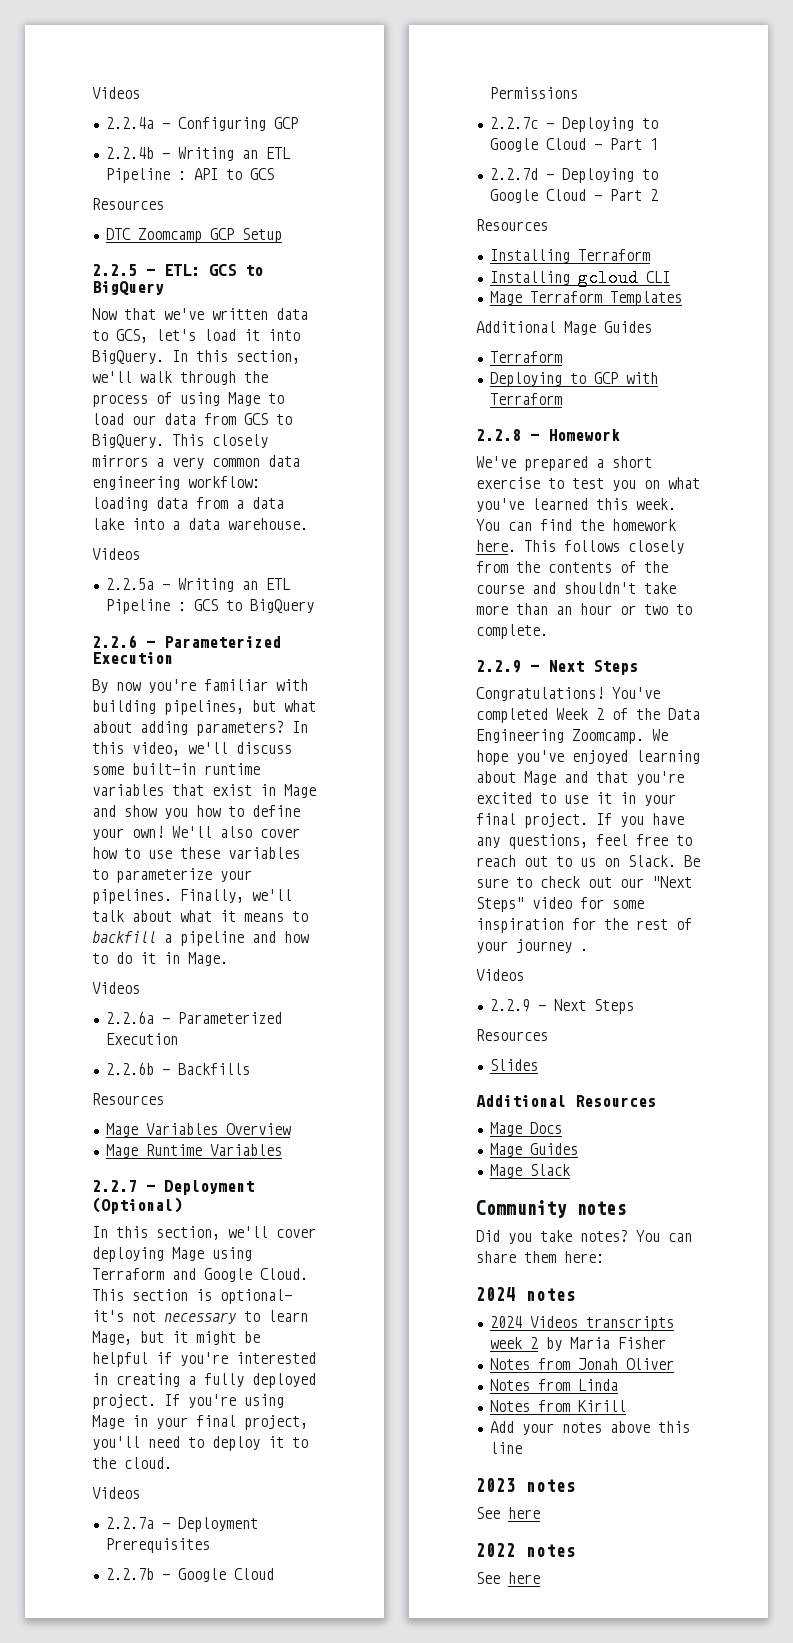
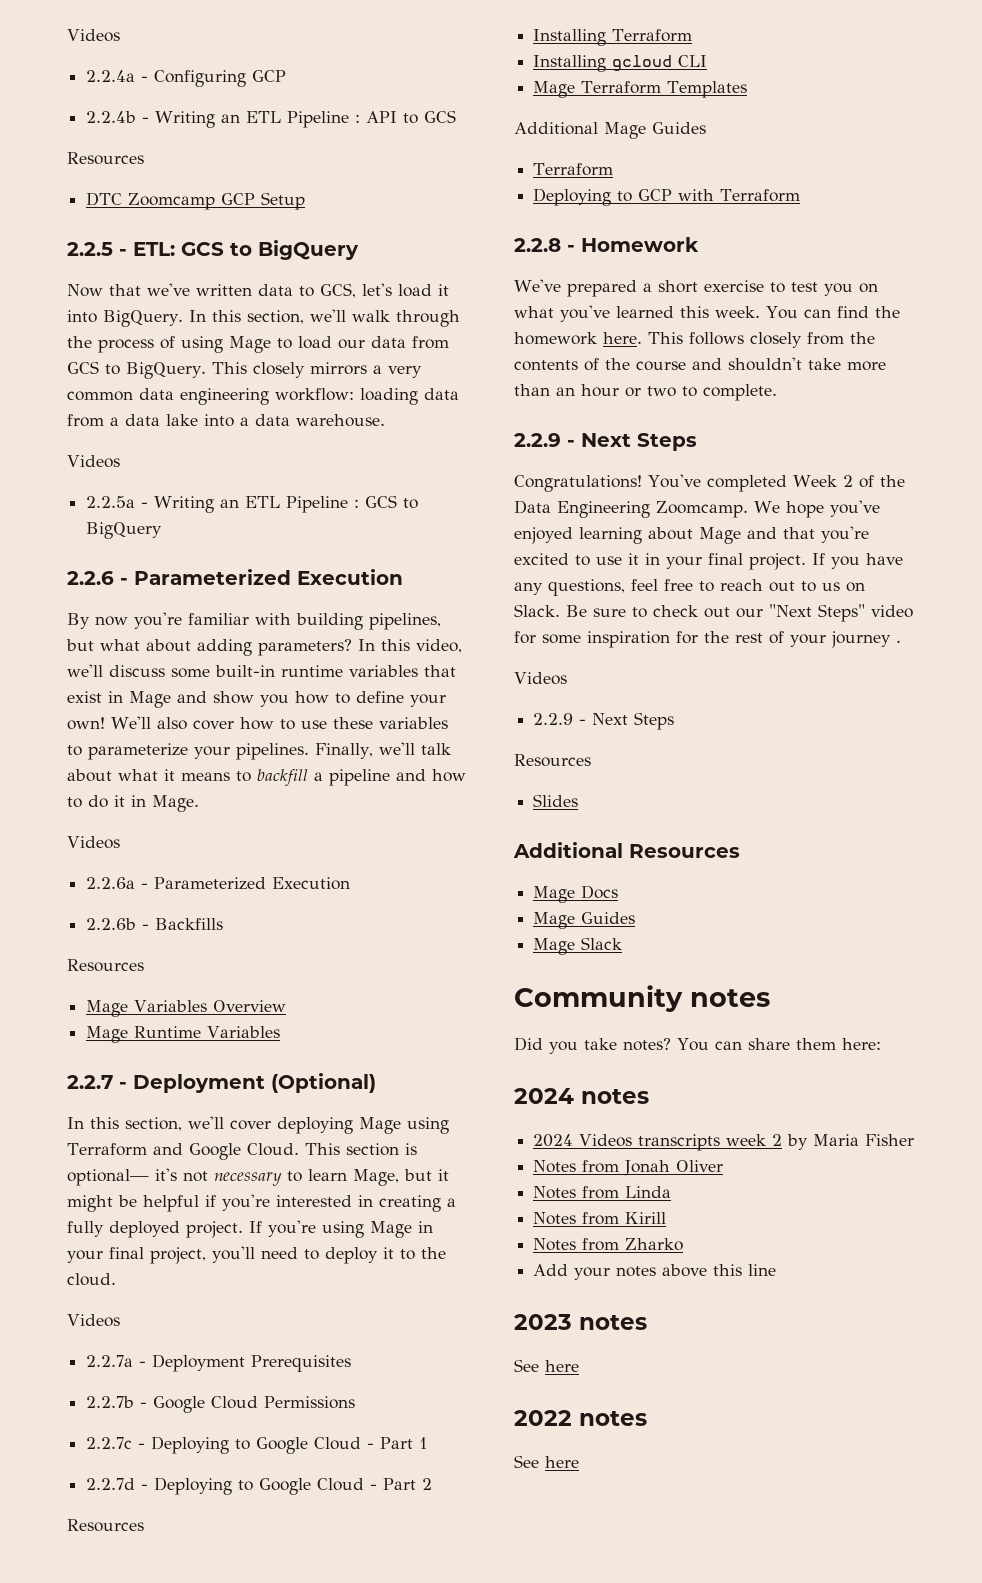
+ Notes from Zharko

